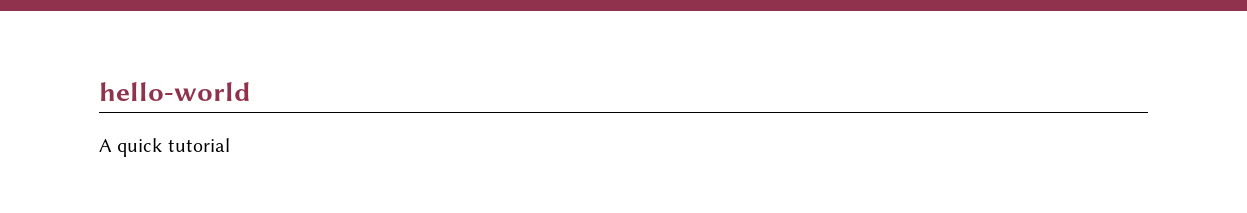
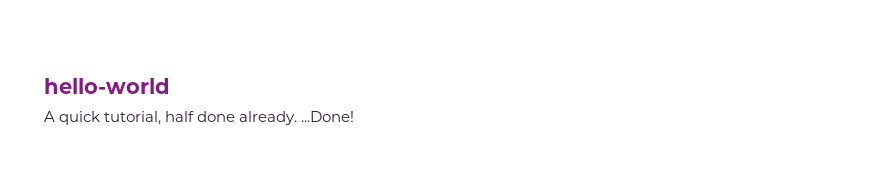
- A quick tutorial
+ A quick tutorial, half done already. ...Done!

